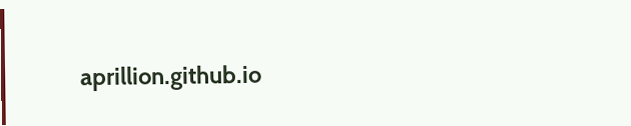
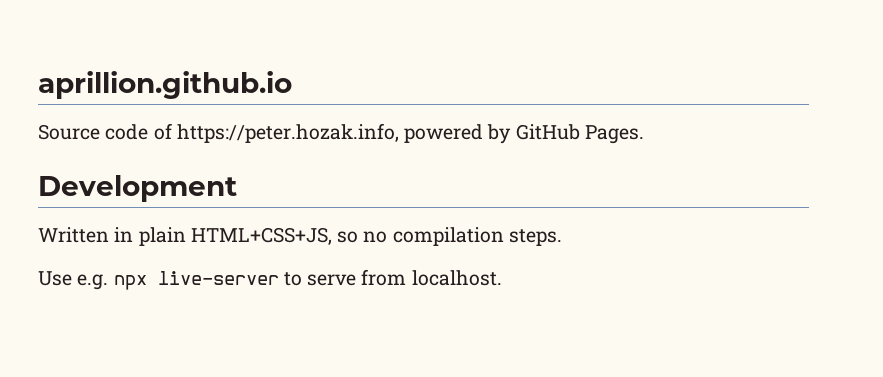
+ Source code of https://peter.hozak.info, powered by GitHub Pages.
+ Development
+ Written in plain HTML+CSS+JS, so no compilation steps.
+ Use e.g. npx live-server to serve from localhost.

